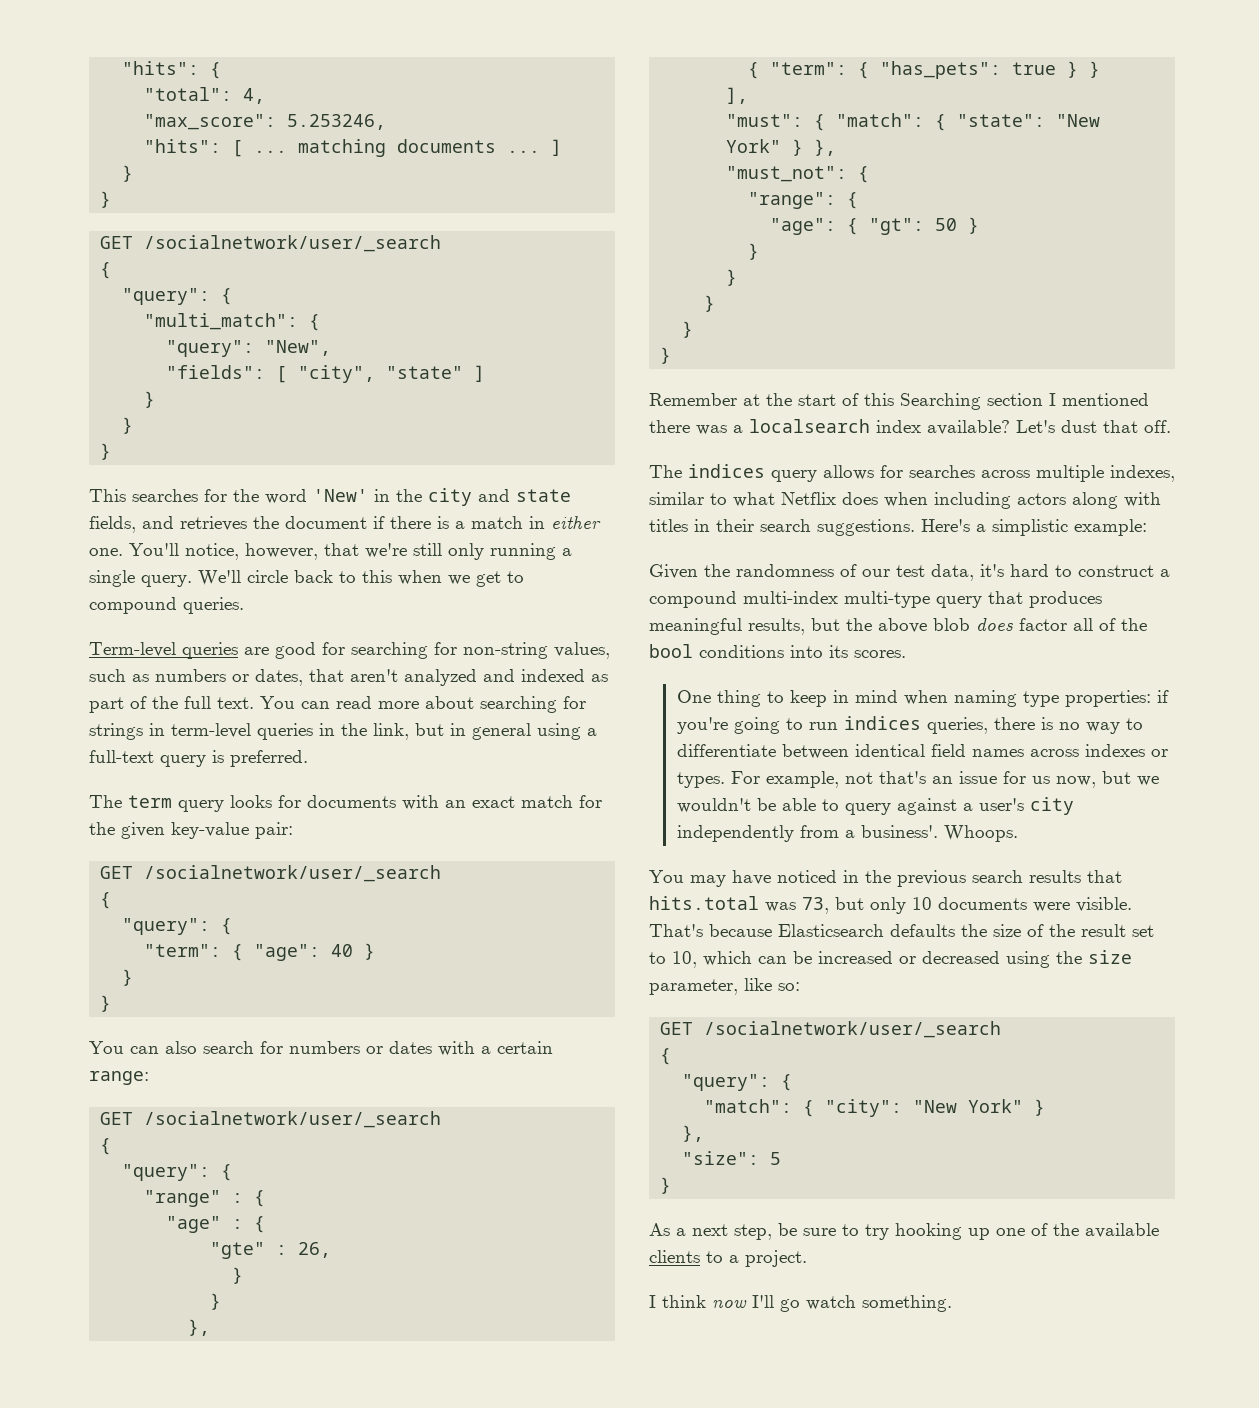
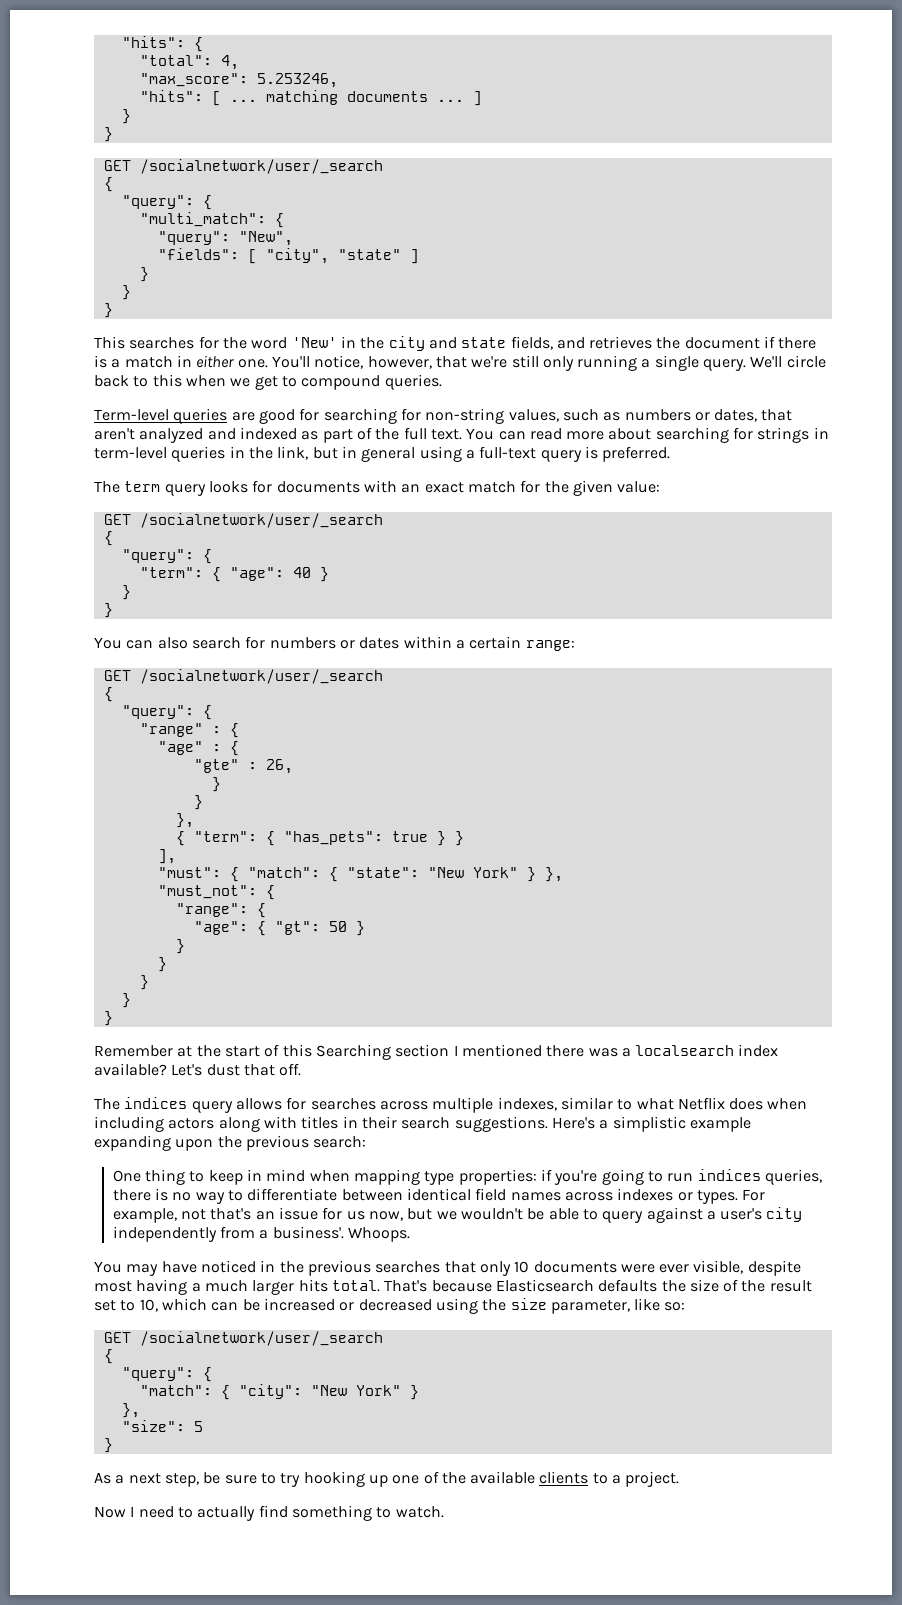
- The term query looks for documents with an exact match for the given key-value pair:
+ The term query looks for documents with an exact match for the given value:
- You can also search for numbers or dates with a certain range:
+ You can also search for numbers or dates within a certain range:
- Here's a simplistic example:
- Given the randomness of our test data, it's hard to construct a compound multi-index multi-type query that produces meaningful results, but the above blob does factor all of the bool conditions into its scores.
+ Here's a simplistic example expanding upon the previous search:
- One thing to keep in mind when naming type properties: if you're going to run indices queries, there is no way to differentiate between identical field names across indexes or types.
+ One thing to keep in mind when mapping type properties: if you're going to run indices queries, there is no way to differentiate between identical field names across indexes or types.
- You may have noticed in the previous search results that hits.total was 73, but only 10 documents were visible.
+ You may have noticed in the previous searches that only 10 documents were ever visible, despite most having a much larger hits total.
- I think now I'll go watch something.
+ Now I need to actually find something to watch.

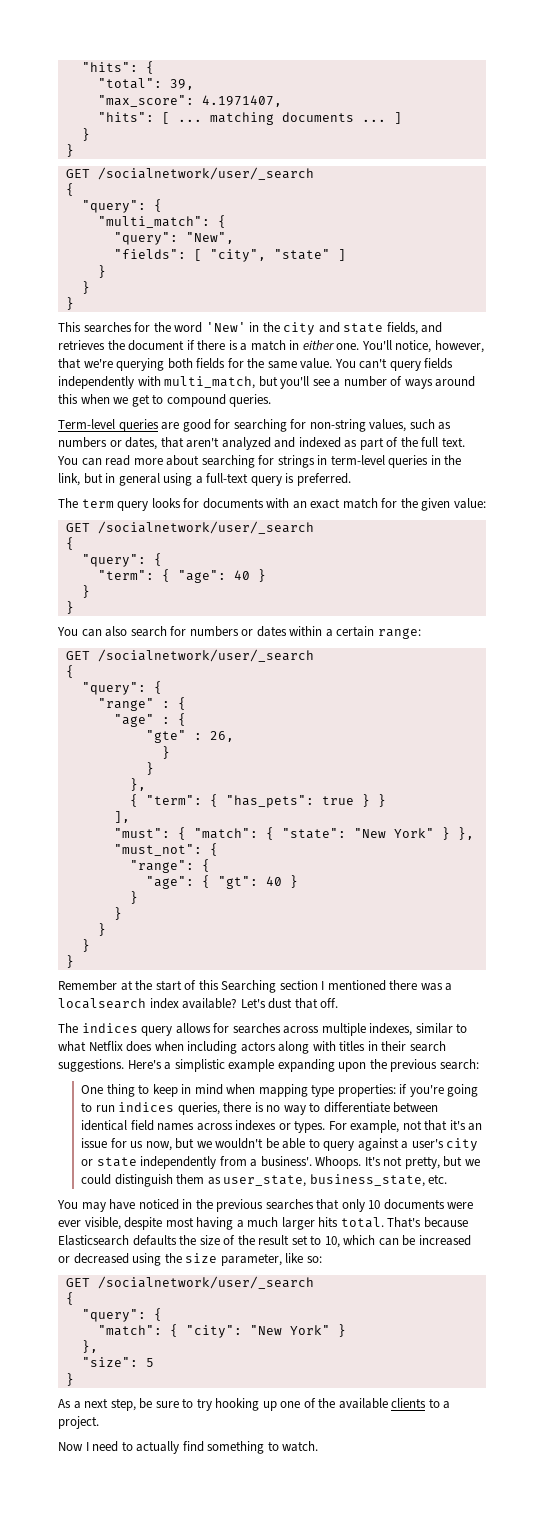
- "total": 4,
+ "total": 39,
- "max_score": 5.253246,
+ "max_score": 4.1971407,
- You'll notice, however, that we're still only running a single query. We'll circle back to this when we get to compound queries.
+ You'll notice, however, that we're querying both fields for the same value. You can't query fields independently with multi_match, but you'll see a number of ways around this when we get to compound queries.
- "age": { "gt": 50 }
+ "age": { "gt": 40 }
- For example, not that's an issue for us now, but we wouldn't be able to query against a user's city independently from a business'.
+ For example, not that it's an issue for us now, but we wouldn't be able to query against a user's city or state independently from a business'.
+ It's not pretty, but we could distinguish them as user_state, business_state, etc.

